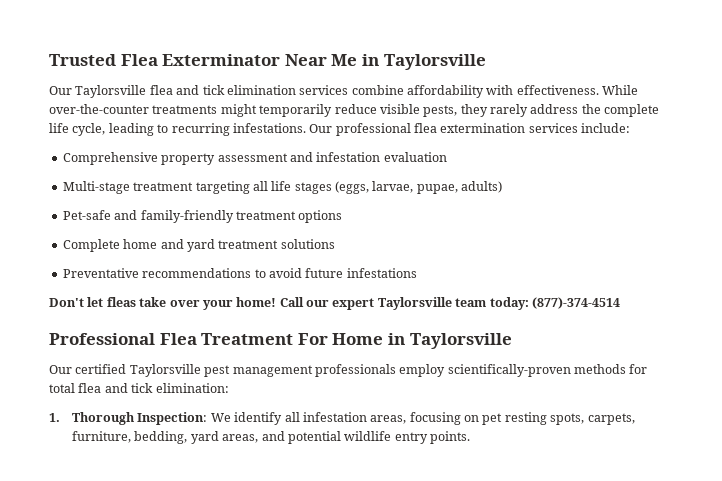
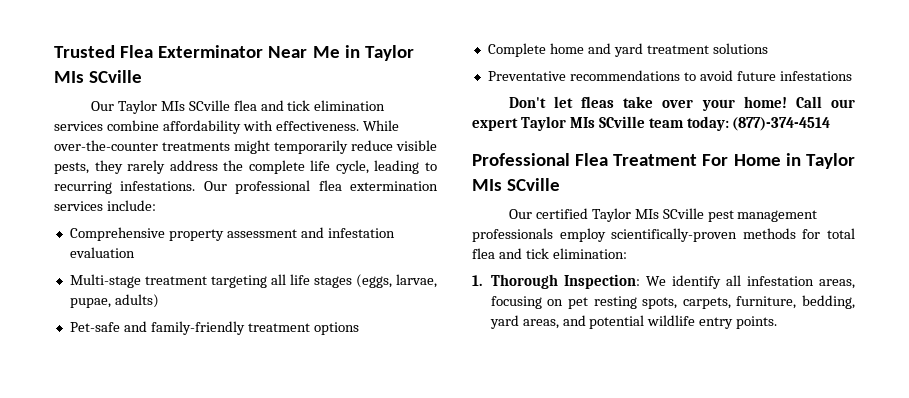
- Trusted Flea Exterminator Near Me in Taylorsville
- Our Taylorsville flea and tick elimination services combine affordability with effectiveness.
+ Trusted Flea Exterminator Near Me in Taylor MIs SCville
+ Our Taylor MIs SCville flea and tick elimination services combine affordability with effectiveness.
- Call our expert Taylorsville team today: (877)-374-4514
+ Call our expert Taylor MIs SCville team today: (877)-374-4514
- Professional Flea Treatment For Home in Taylorsville
+ Professional Flea Treatment For Home in Taylor MIs SCville
- Our certified Taylorsville pest management professionals employ scientifically-proven methods for total flea and tick elimination:
+ Our certified Taylor MIs SCville pest management professionals employ scientifically-proven methods for total flea and tick elimination:

